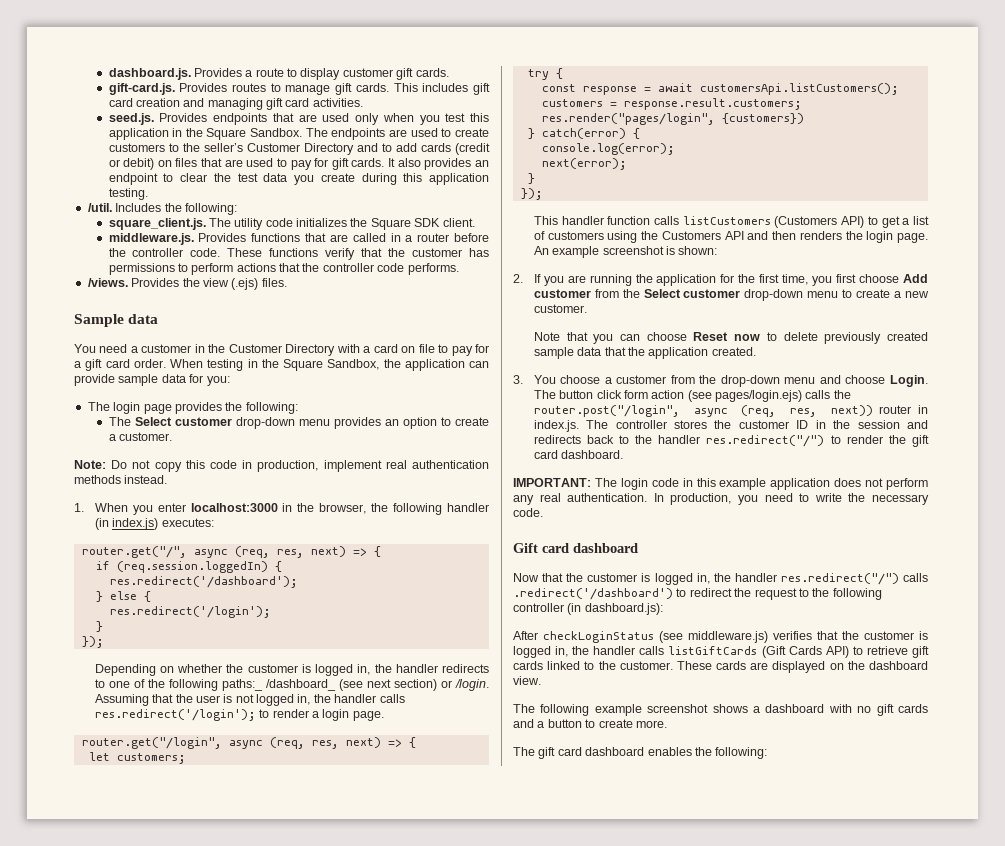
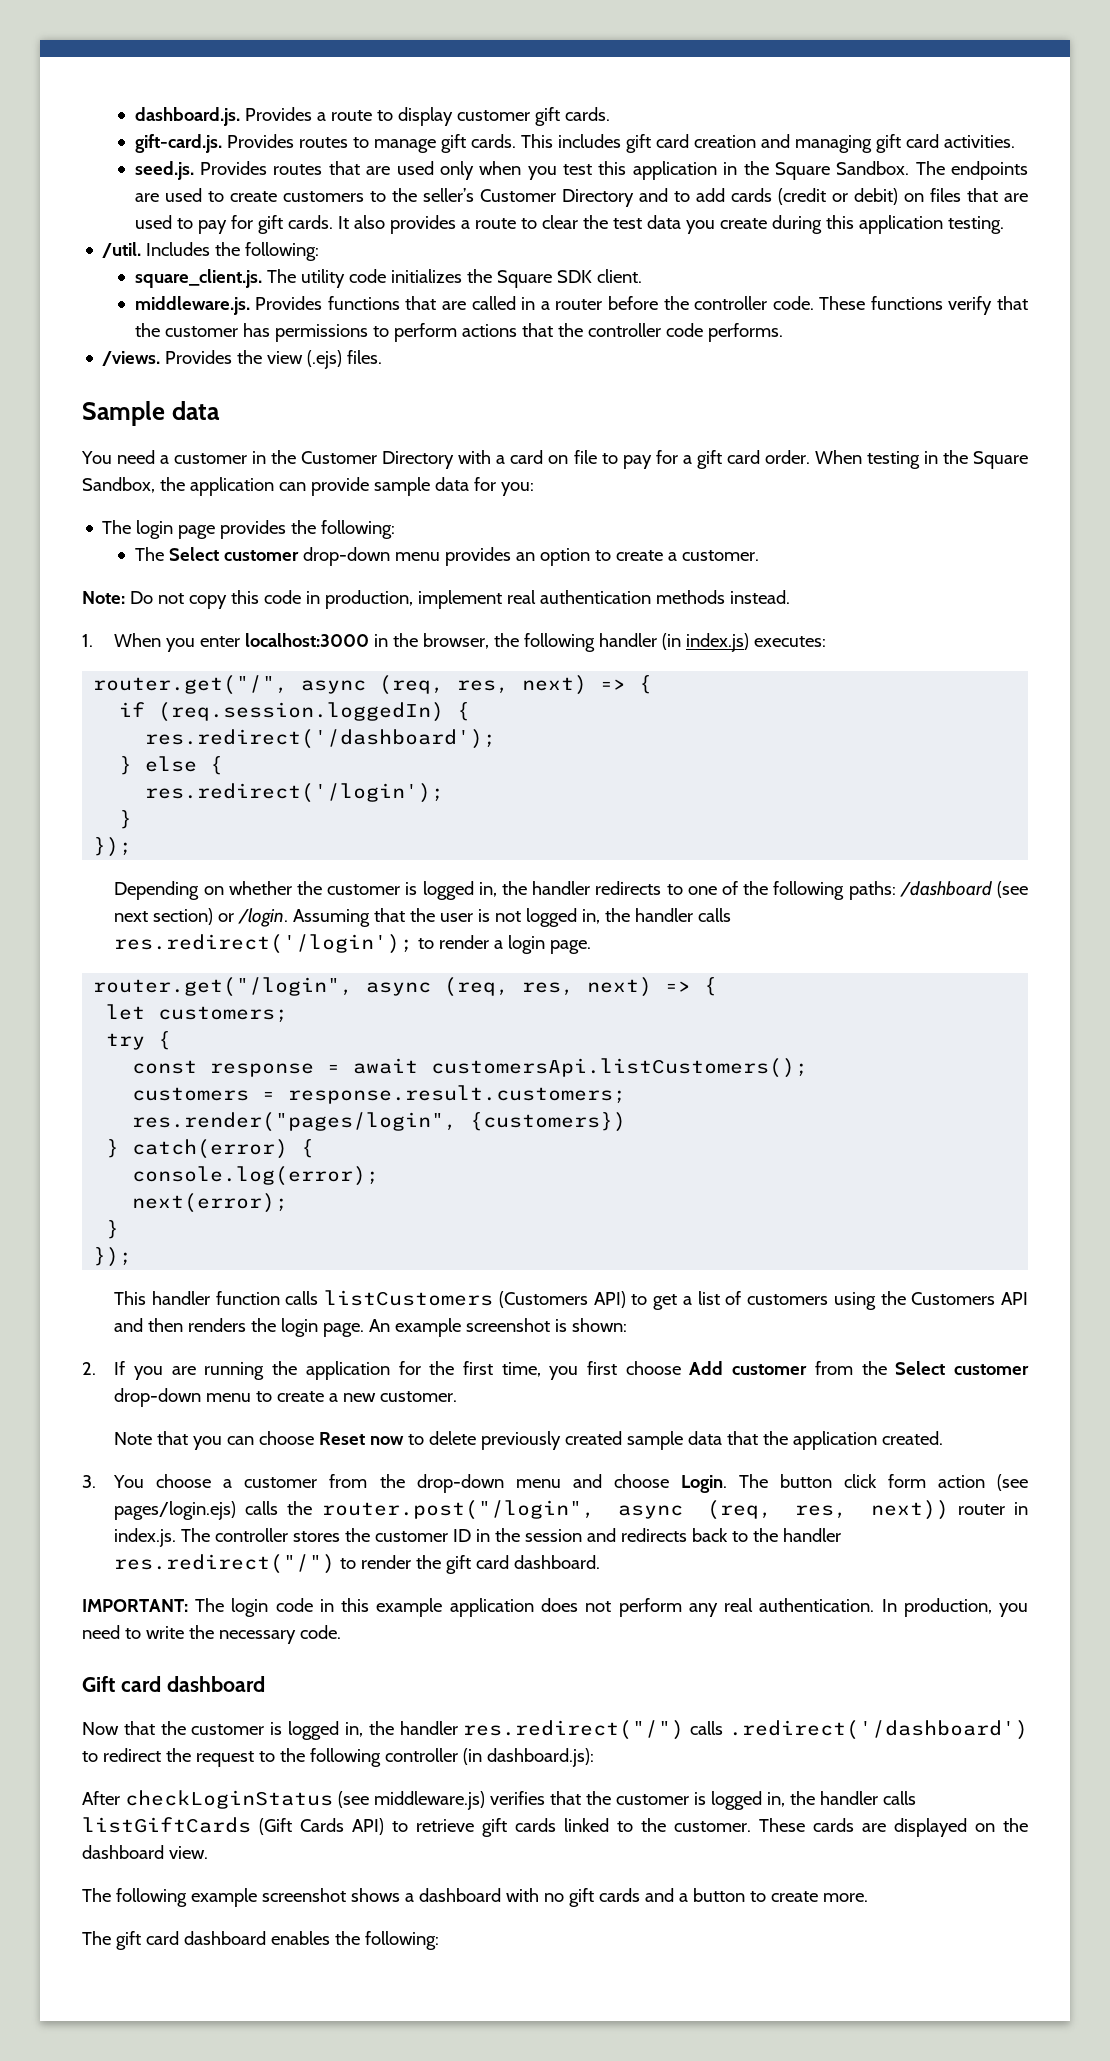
- seed.js. Provides endpoints that are used only when you test this application in the Square Sandbox.
+ seed.js. Provides routes that are used only when you test this application in the Square Sandbox.
- It also provides an endpoint to clear the test data you create during this application testing.
+ It also provides a route to clear the test data you create during this application testing.
- Depending on whether the customer is logged in, the handler redirects to one of the following paths:_ /dashboard_ (see next section) or /login.
+ Depending on whether the customer is logged in, the handler redirects to one of the following paths: /dashboard (see next section) or /login.

